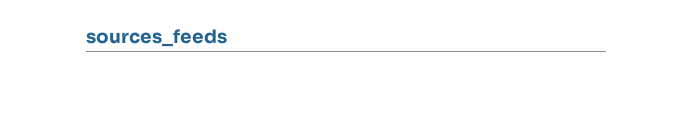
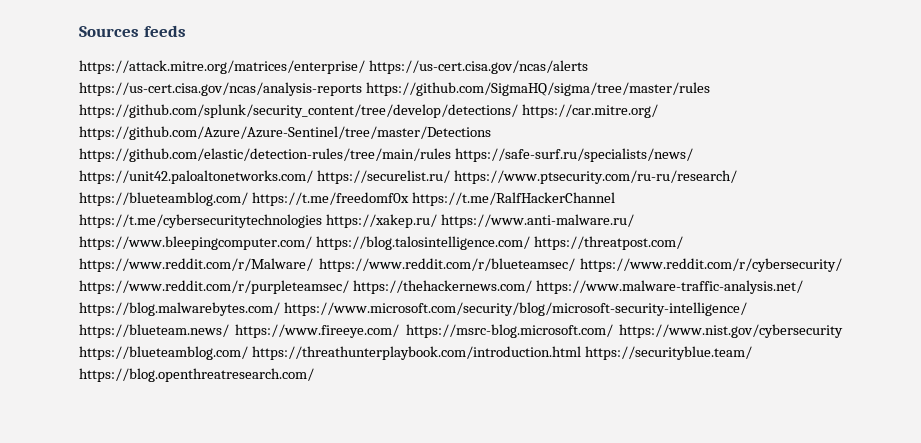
- sources_feeds
+ Sources feeds
+ https://attack.mitre.org/matrices/enterprise/ https://us-cert.cisa.gov/ncas/alerts https://us-cert.cisa.gov/ncas/analysis-reports https://github.com/SigmaHQ/sigma/tree/master/rules https://github.com/splunk/security_content/tree/develop/detections/ https://car.mitre.org/ https://github.com/Azure/Azure-Sentinel/tree/master/Detections https://github.com/elastic/detection-rules/tree/main/rules https://safe-surf.ru/specialists/news/ https://unit42.paloaltonetworks.com/ https://securelist.ru/ https://www.ptsecurity.com/ru-ru/research/ https://blueteamblog.com/ https://t.me/freedomf0x https://t.me/RalfHackerChannel https://t.me/cybersecuritytechnologies https://xakep.ru/ https://www.anti-malware.ru/ https://www.bleepingcomputer.com/ https://blog.talosintelligence.com/ https://threatpost.com/ https://www.reddit.com/r/Malware/ https://www.reddit.com/r/blueteamsec/ https://www.reddit.com/r/cybersecurity/ https://www.reddit.com/r/purpleteamsec/ https://thehackernews.com/ https://www.malware-traffic-analysis.net/ https://blog.malwarebytes.com/ https://www.microsoft.com/security/blog/microsoft-security-intelligence/ https://blueteam.news/ https://www.fireeye.com/ https://msrc-blog.microsoft.com/ https://www.nist.gov/cybersecurity https://blueteamblog.com/ https://threathunterplaybook.com/introduction.html https://securityblue.team/ https://blog.openthreatresearch.com/

